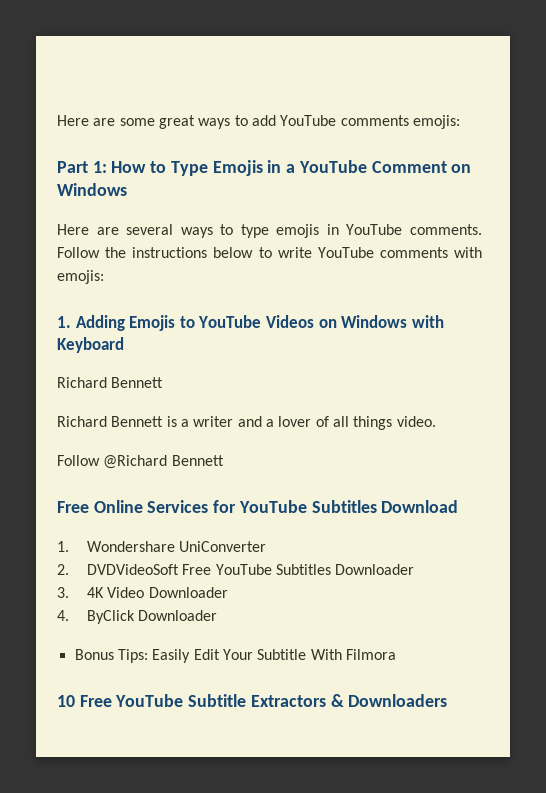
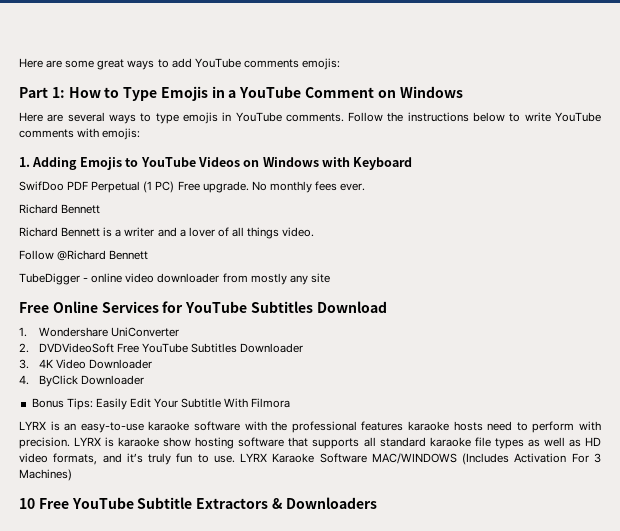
+ SwifDoo PDF Perpetual (1 PC) Free upgrade. No monthly fees ever.
+ TubeDigger - online video downloader from mostly any site
+ LYRX is an easy-to-use karaoke software with the professional features karaoke hosts need to perform with precision. LYRX is karaoke show hosting software that supports all standard karaoke file types as well as HD video formats, and it’s truly fun to use. LYRX Karaoke Software MAC/WINDOWS (Includes Activation For 3 Machines)

